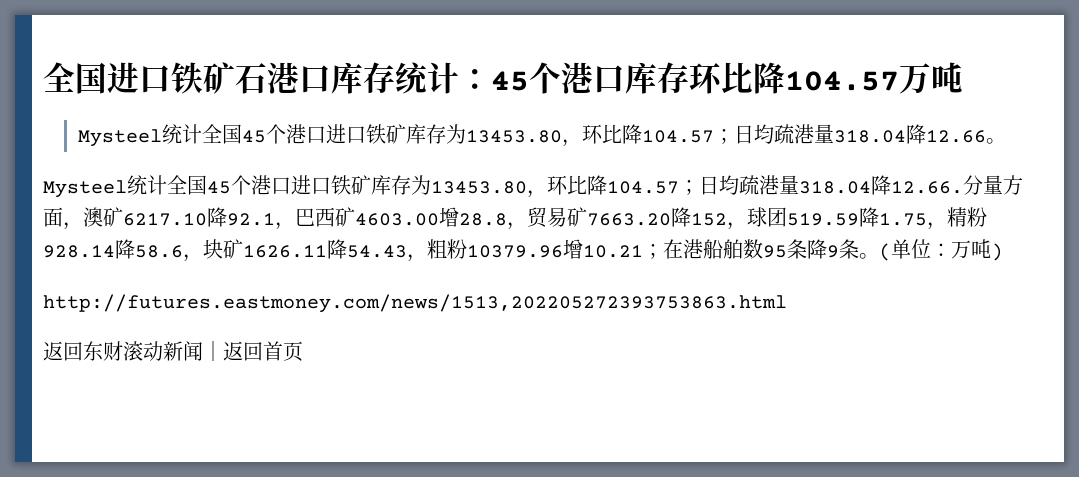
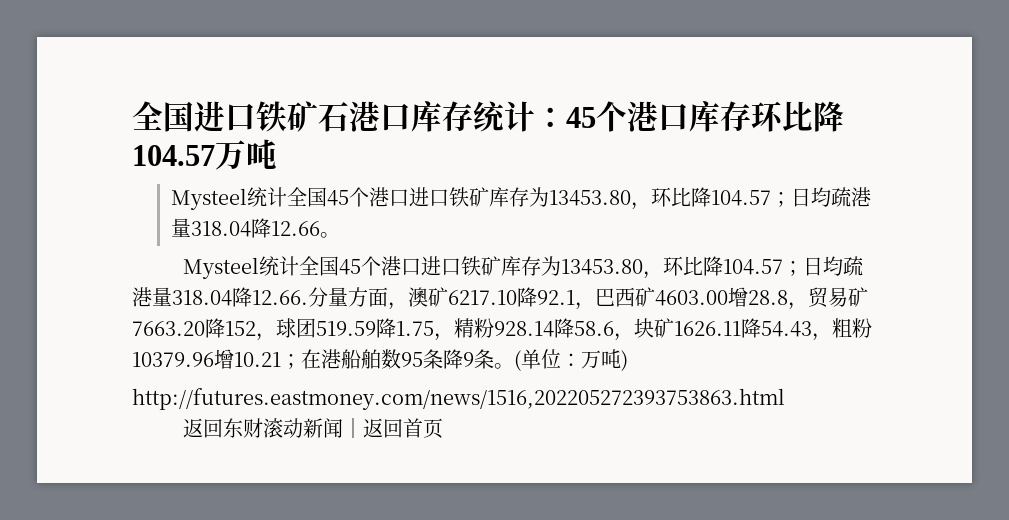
- http://futures.eastmoney.com/news/1513,202205272393753863.html
+ http://futures.eastmoney.com/news/1516,202205272393753863.html

